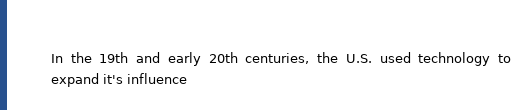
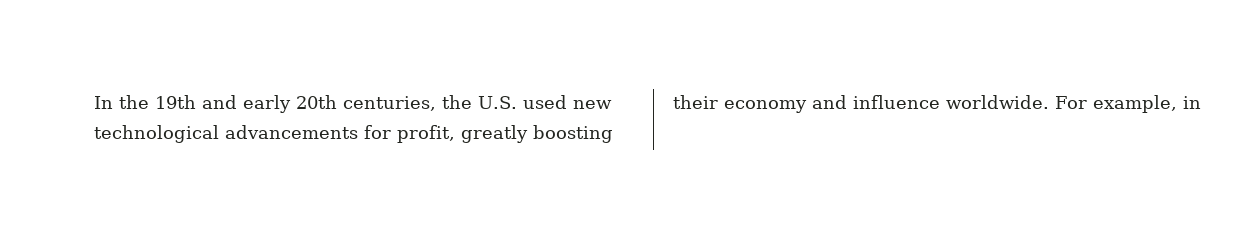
- In the 19th and early 20th centuries, the U.S. used technology to expand it's influence
+ In the 19th and early 20th centuries, the U.S. used new technological advancements for profit, greatly boosting their economy and influence worldwide. For example, in

